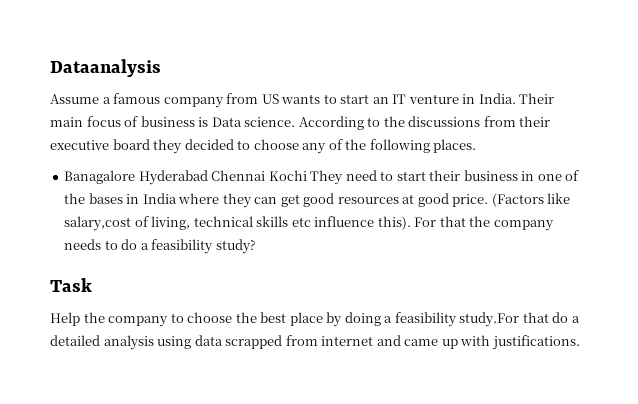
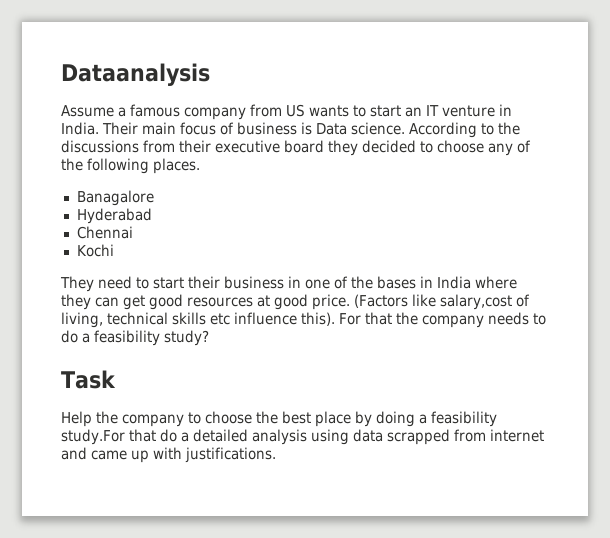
- Banagalore Hyderabad Chennai Kochi They need to start their business in one of the bases in India where they can get good resources at good price.
+ Banagalore
+ Hyderabad
+ Chennai
+ Kochi
+ They need to start their business in one of the bases in India where they can get good resources at good price.

